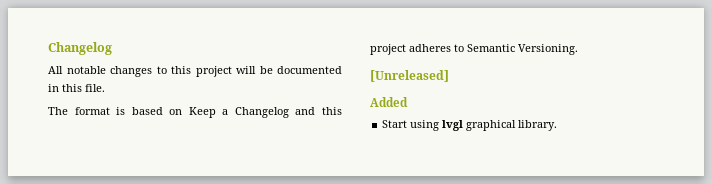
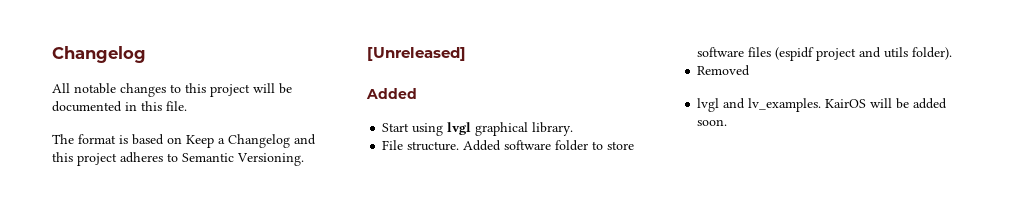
+ File structure. Added software folder to store software files (espidf project and utils folder).
+ Removed
+ lvgl and lv_examples. KairOS will be added soon.

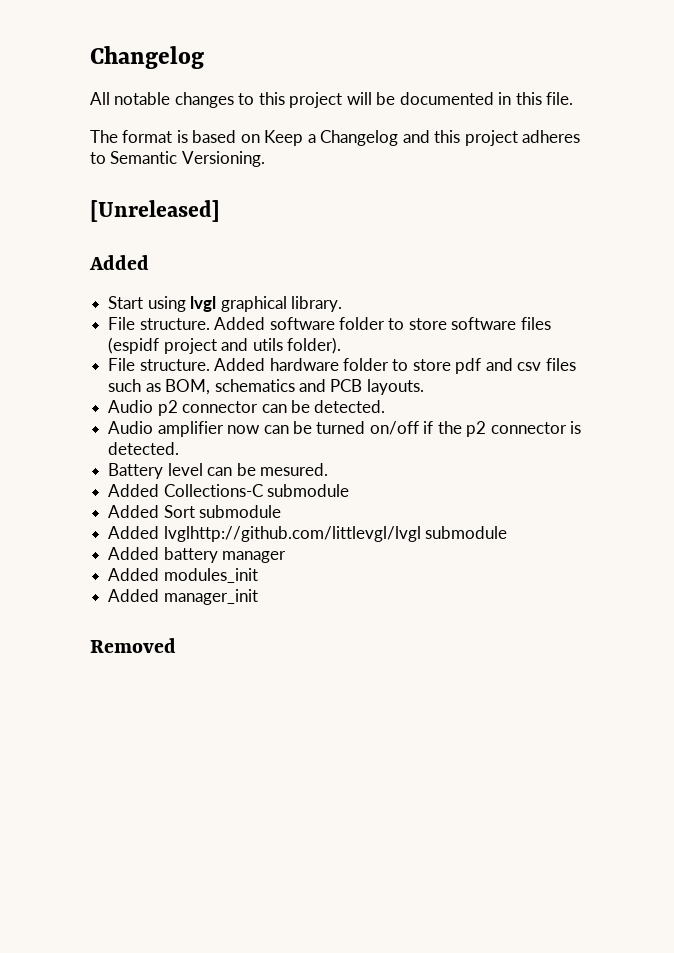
+ File structure. Added hardware folder to store pdf and csv files such as BOM, schematics and PCB layouts.
+ Audio p2 connector can be detected.
+ Audio amplifier now can be turned on/off if the p2 connector is detected.
+ Battery level can be mesured.
+ Added Collections-C submodule
+ Added Sort submodule
+ Added lvglhttp://github.com/littlevgl/lvgl submodule
+ Added battery manager
+ Added modules_init
+ Added manager_init
  Removed
- lvgl and lv_examples. KairOS will be added soon.

